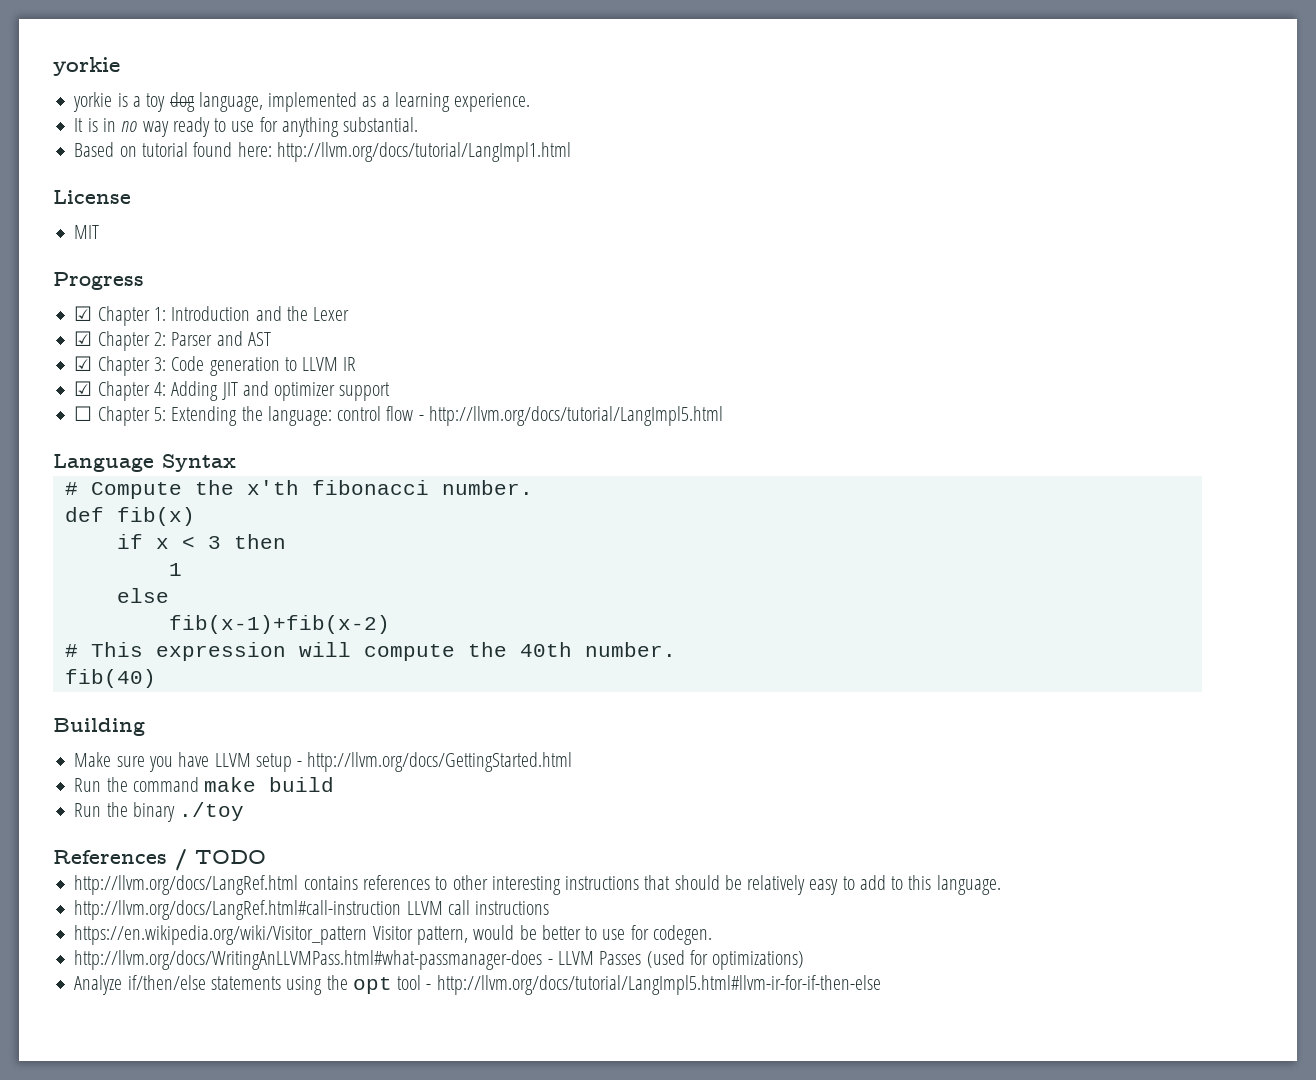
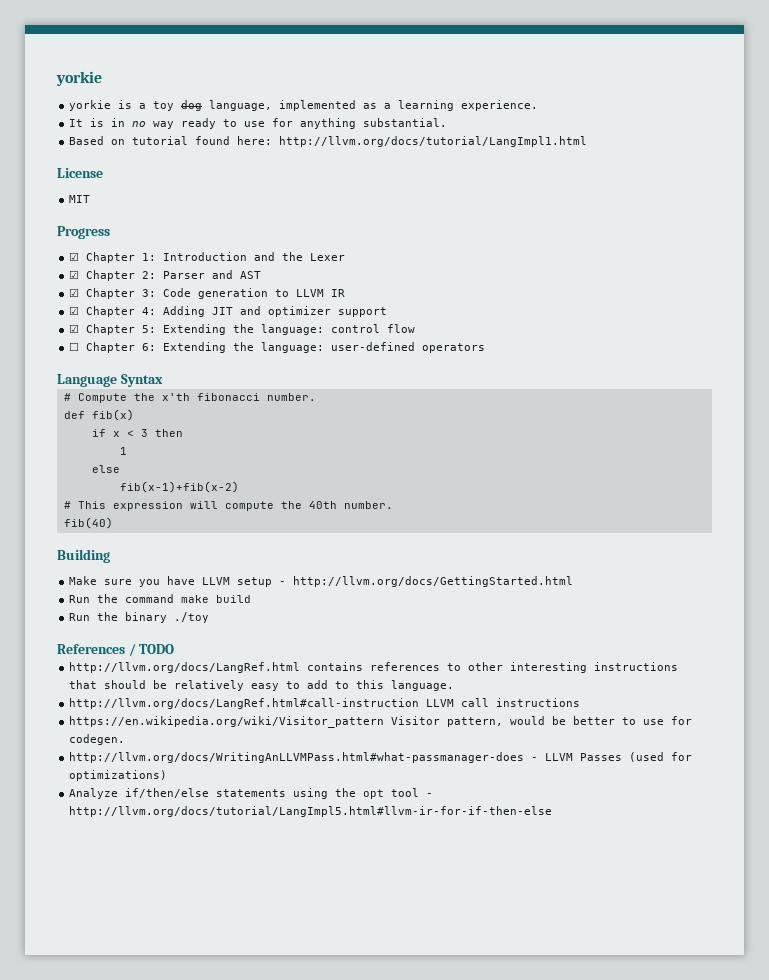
- ☐ Chapter 5: Extending the language: control flow - http://llvm.org/docs/tutorial/LangImpl5.html
+ ☑ Chapter 5: Extending the language: control flow
+ ☐ Chapter 6: Extending the language: user-defined operators

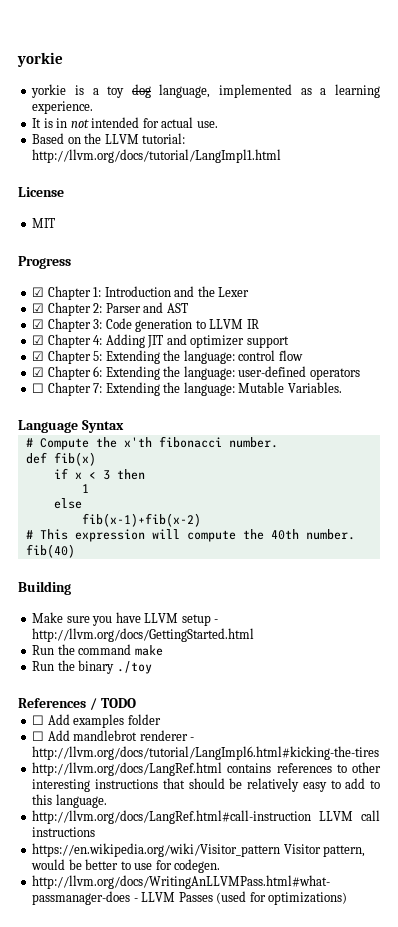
- It is in no way ready to use for anything substantial.
+ It is in not intended for actual use.
- Based on tutorial found here: http://llvm.org/docs/tutorial/LangImpl1.html
+ Based on the LLVM tutorial: http://llvm.org/docs/tutorial/LangImpl1.html
- ☐ Chapter 6: Extending the language: user-defined operators
+ ☑ Chapter 6: Extending the language: user-defined operators
+ ☐ Chapter 7: Extending the language: Mutable Variables.
- Run the command make build
+ Run the command make
+ ☐ Add examples folder
+ ☐ Add mandlebrot renderer - http://llvm.org/docs/tutorial/LangImpl6.html#kicking-the-tires
- Analyze if/then/else statements using the opt tool - http://llvm.org/docs/tutorial/LangImpl5.html#llvm-ir-for-if-then-else

